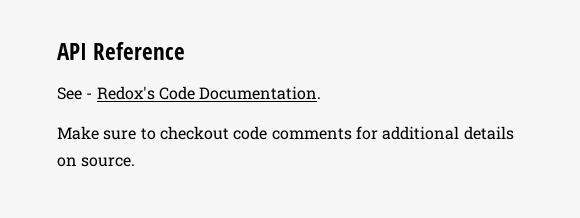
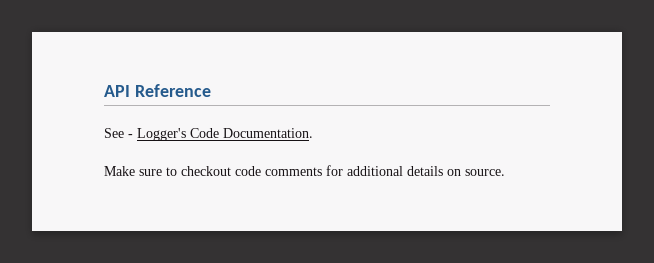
- See - Redox's Code Documentation.
+ See - Logger's Code Documentation.

